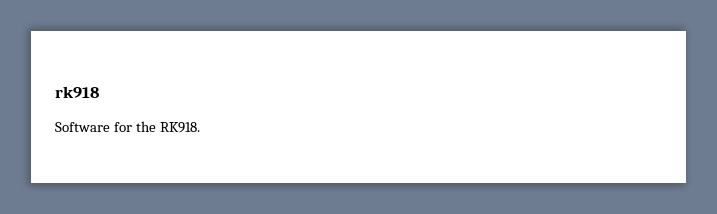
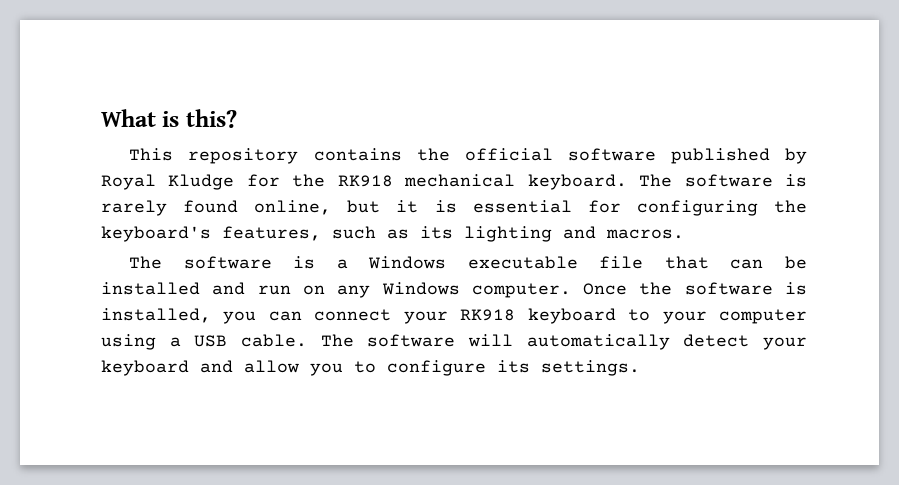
- rk918
- Software for the RK918.
+ What is this?
+ This repository contains the official software published by Royal Kludge for the RK918 mechanical keyboard. The software is rarely found online, but it is essential for configuring the keyboard's features, such as its lighting and macros.
+ The software is a Windows executable file that can be installed and run on any Windows computer. Once the software is installed, you can connect your RK918 keyboard to your computer using a USB cable. The software will automatically detect your keyboard and allow you to configure its settings.

